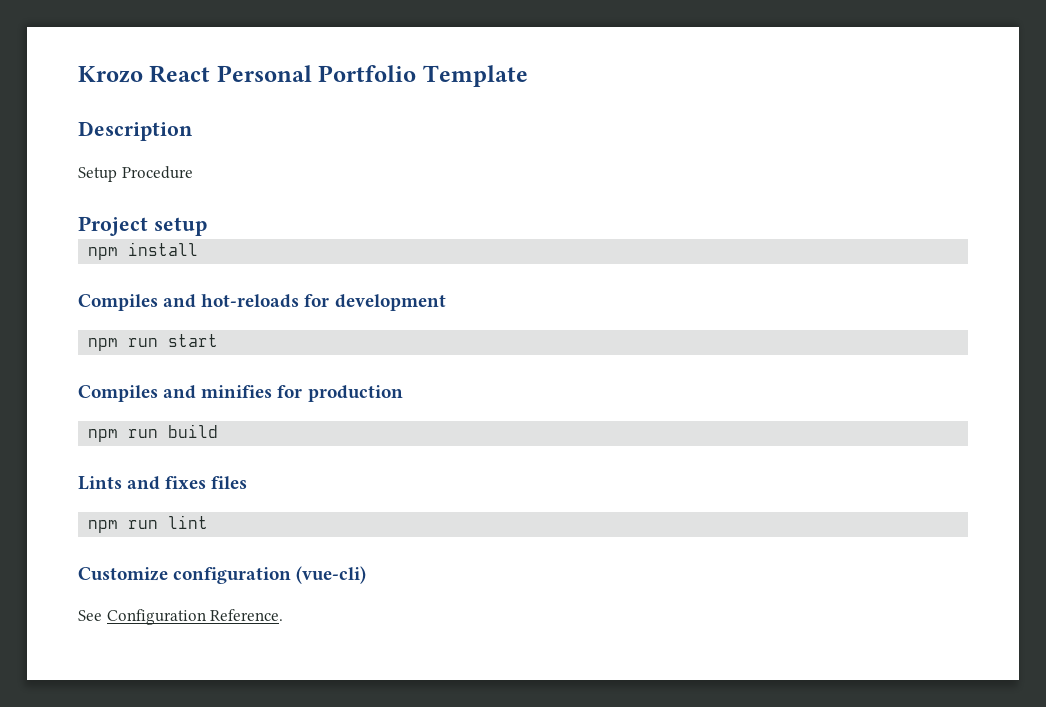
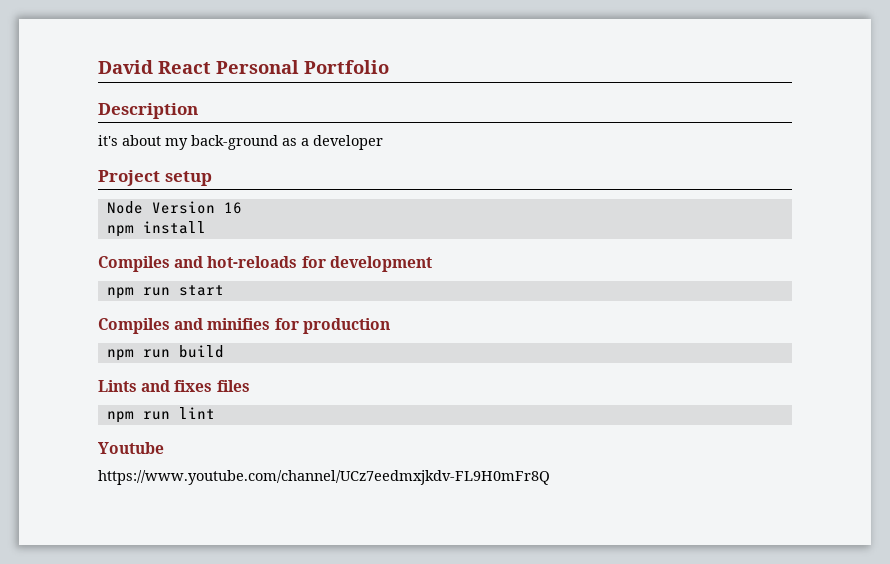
- Krozo React Personal Portfolio Template
+ David React Personal Portfolio
- Setup Procedure
+ it's about my back-ground as a developer
+ Node Version 16
- Customize configuration (vue-cli)
- See Configuration Reference.
+ Youtube
+ https://www.youtube.com/channel/UCz7eedmxjkdv-FL9H0mFr8Q

